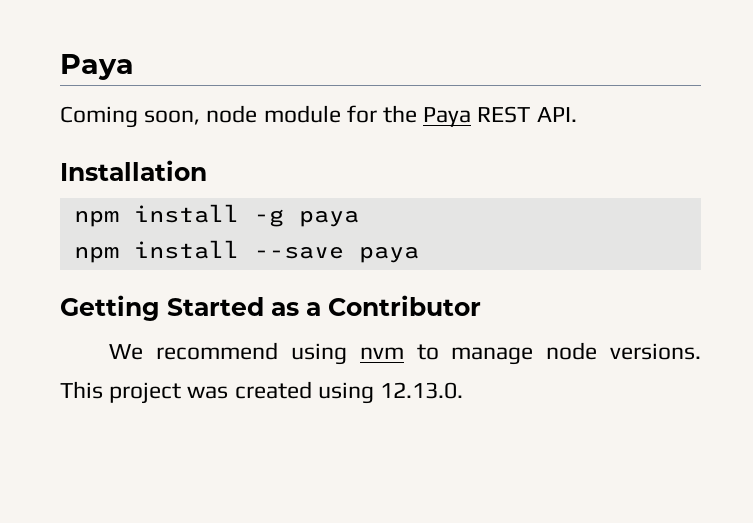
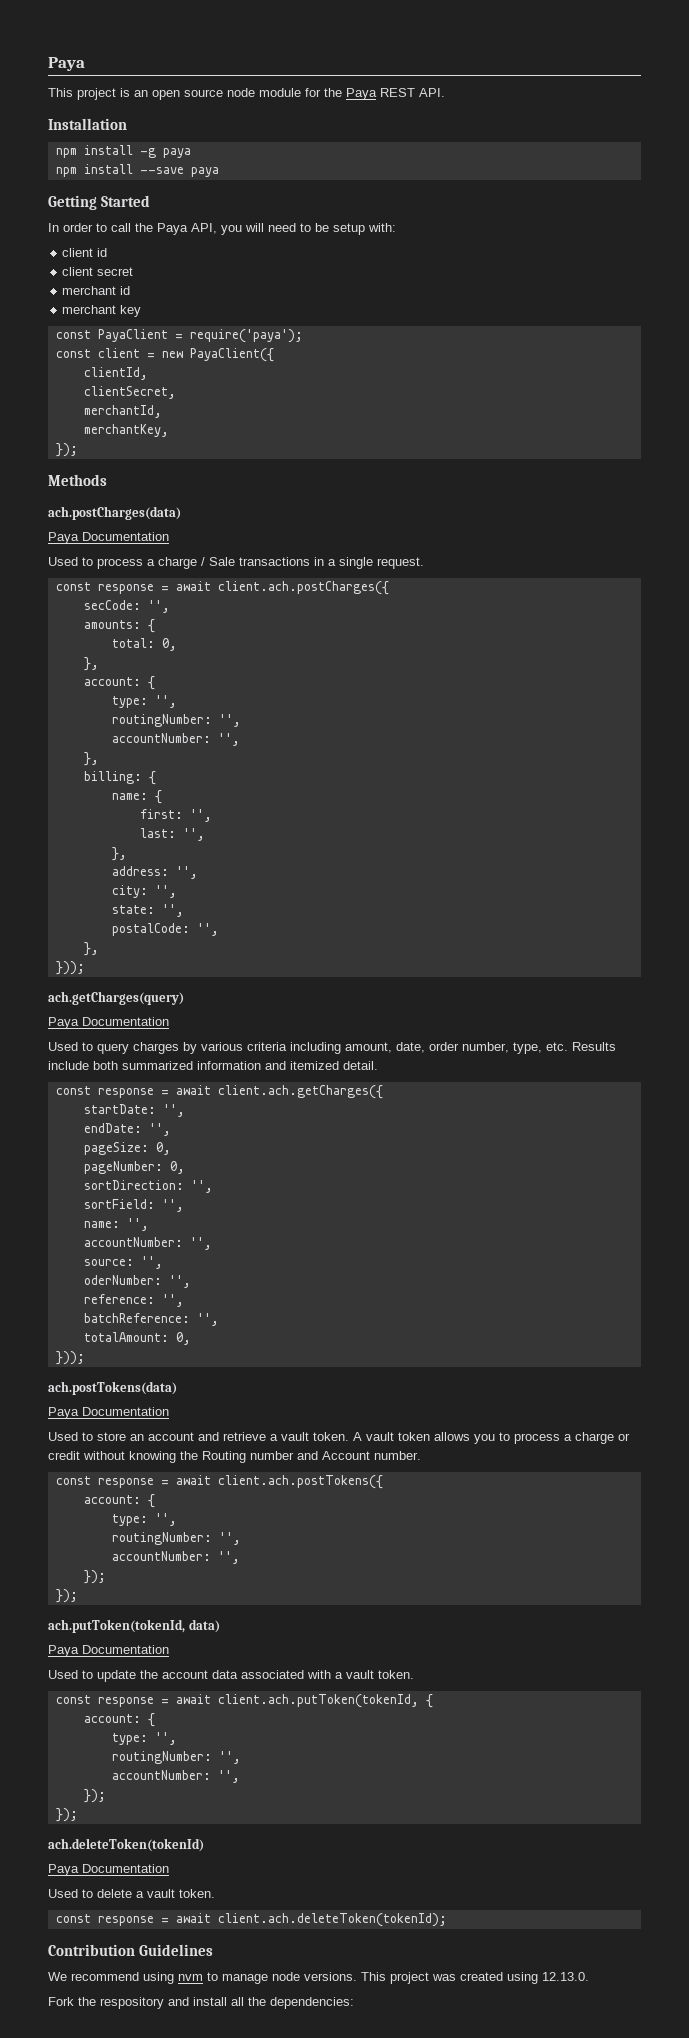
- Coming soon, node module for the Paya REST API.
+ This project is an open source node module for the Paya REST API.
- Getting Started as a Contributor
+ Getting Started
+ In order to call the Paya API, you will need to be setup with:
+ client id
+ client secret
+ merchant id
+ merchant key
+ const PayaClient = require('paya');
+ const client = new PayaClient({
+ clientId,
+ clientSecret,
+ merchantId,
+ merchantKey,
+ });
+ Methods
+ ach.postCharges(data)
+ Paya Documentation
+ Used to process a charge / Sale transactions in a single request.
+ const response = await client.ach.postCharges({
+ secCode: '',
+ amounts: {
+ total: 0,
+ },
+ account: {
+ type: '',
+ routingNumber: '',
+ accountNumber: '',
+ },
+ billing: {
+ name: {
+ first: '',
+ last: '',
+ },
+ address: '',
+ city: '',
+ state: '',
+ postalCode: '',
+ },
+ }));
+ ach.getCharges(query)
+ Paya Documentation
+ Used to query charges by various criteria including amount, date, order number, type, etc. Results include both summarized information and itemized detail.
+ const response = await client.ach.getCharges({
+ startDate: '',
+ endDate: '',
+ pageSize: 0,
+ pageNumber: 0,
+ sortDirection: '',
+ sortField: '',
+ name: '',
+ accountNumber: '',
+ source: '',
+ oderNumber: '',
+ reference: '',
+ batchReference: '',
+ totalAmount: 0,
+ }));
+ ach.postTokens(data)
+ Paya Documentation
+ Used to store an account and retrieve a vault token. A vault token allows you to process a charge or credit without knowing the Routing number and Account number.
+ const response = await client.ach.postTokens({
+ account: {
+ type: '',
+ routingNumber: '',
+ accountNumber: '',
+ });
+ });
+ ach.putToken(tokenId, data)
+ Paya Documentation
+ Used to update the account data associated with a vault token.
+ const response = await client.ach.putToken(tokenId, {
+ account: {
+ type: '',
+ routingNumber: '',
+ accountNumber: '',
+ });
+ });
+ ach.deleteToken(tokenId)
+ Paya Documentation
+ Used to delete a vault token.
+ const response = await client.ach.deleteToken(tokenId);
+ Contribution Guidelines
+ Fork the respository and install all the dependencies:

